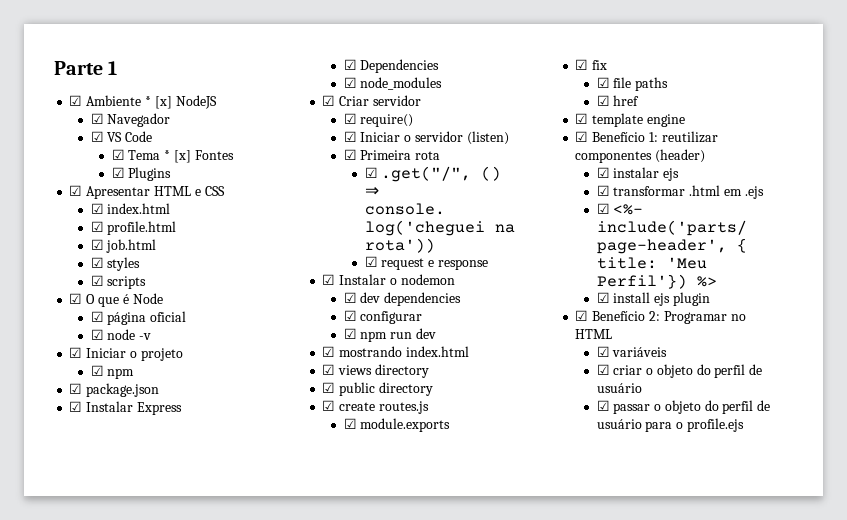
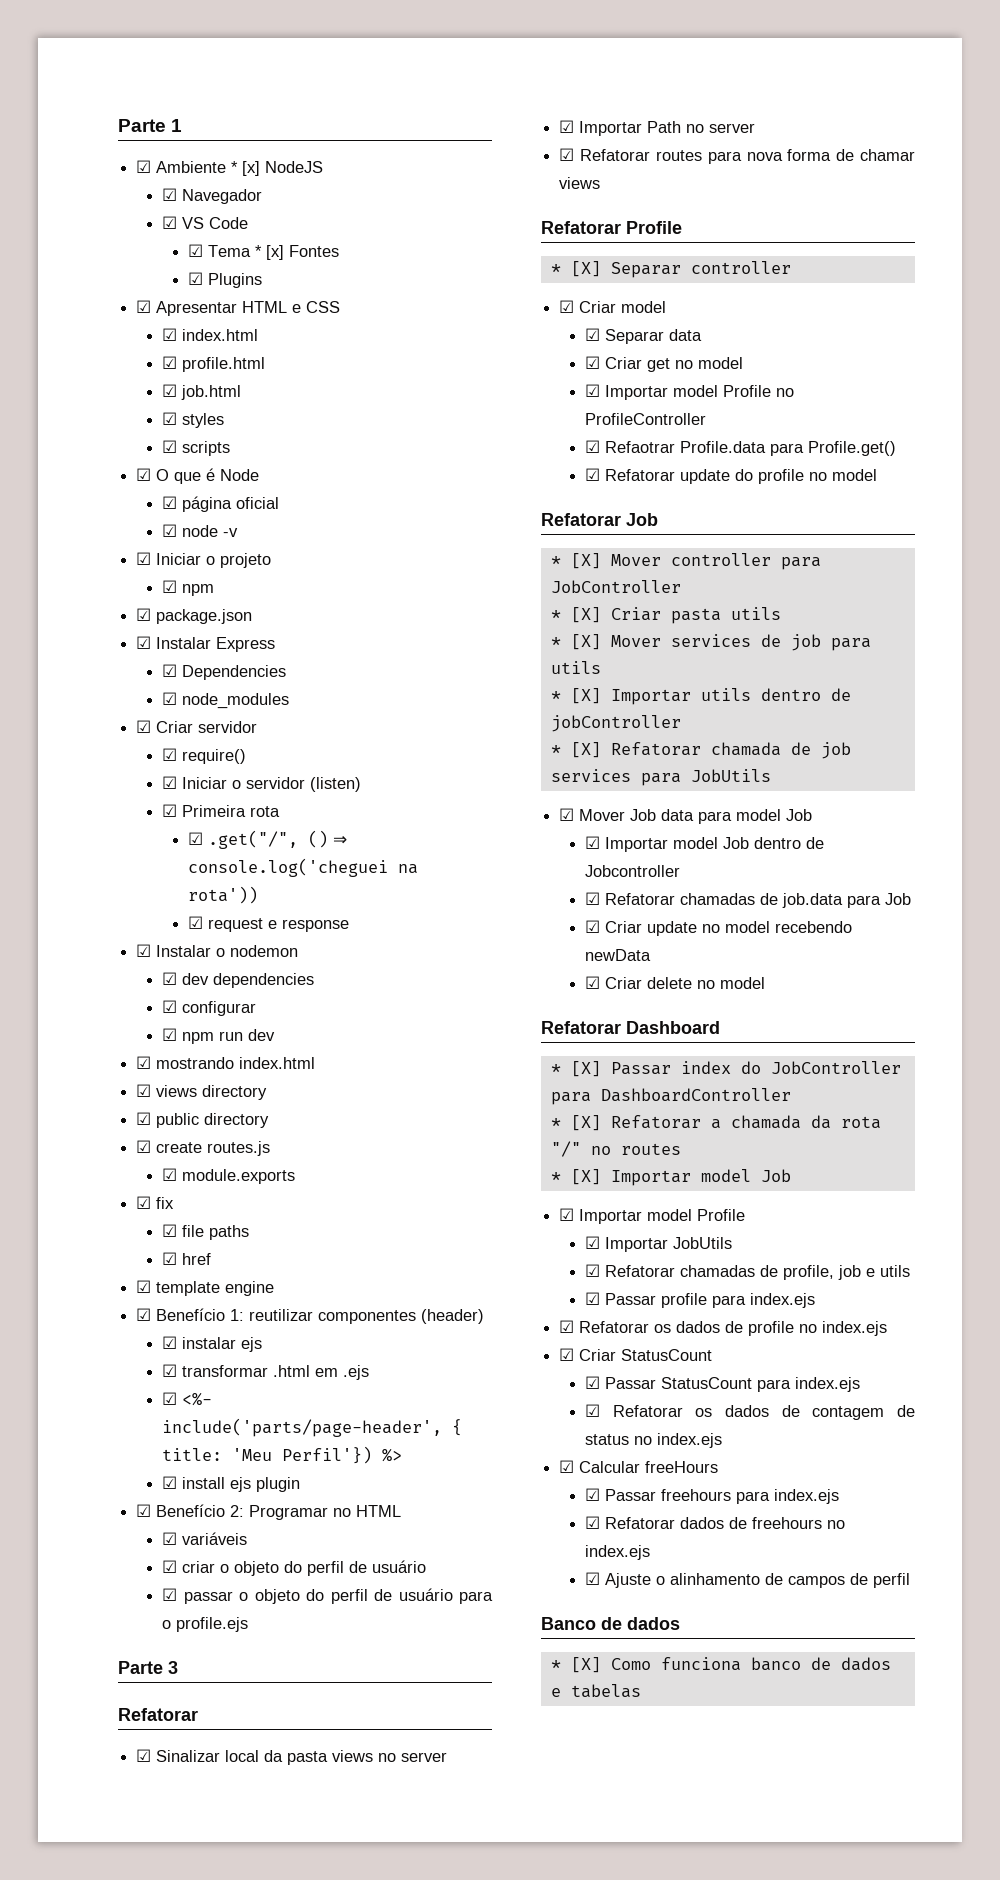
+ Parte 3
+ Refatorar
+ ☑ Sinalizar local da pasta views no server
+ ☑ Importar Path no server
+ ☑ Refatorar routes para nova forma de chamar views
+ Refatorar Profile
+ * [X] Separar controller
+ ☑ Criar model
+ ☑ Separar data
+ ☑ Criar get no model
+ ☑ Importar model Profile no ProfileController
+ ☑ Refaotrar Profile.data para Profile.get()
+ ☑ Refatorar update do profile no model
+ Refatorar Job
+ * [X] Mover controller para JobController
+ * [X] Criar pasta utils
+ * [X] Mover services de job para utils
+ * [X] Importar utils dentro de jobController
+ * [X] Refatorar chamada de job services para JobUtils
+ ☑ Mover Job data para model Job
+ ☑ Importar model Job dentro de Jobcontroller
+ ☑ Refatorar chamadas de job.data para Job
+ ☑ Criar update no model recebendo newData
+ ☑ Criar delete no model
+ Refatorar Dashboard
+ * [X] Passar index do JobController para DashboardController
+ * [X] Refatorar a chamada da rota "/" no routes
+ * [X] Importar model Job
+ ☑ Importar model Profile
+ ☑ Importar JobUtils
+ ☑ Refatorar chamadas de profile, job e utils
+ ☑ Passar profile para index.ejs
+ ☑ Refatorar os dados de profile no index.ejs
+ ☑ Criar StatusCount
+ ☑ Passar StatusCount para index.ejs
+ ☑ Refatorar os dados de contagem de status no index.ejs
+ ☑ Calcular freeHours
+ ☑ Passar freehours para index.ejs
+ ☑ Refatorar dados de freehours no index.ejs
+ ☑ Ajuste o alinhamento de campos de perfil
+ Banco de dados
+ * [X] Como funciona banco de dados e tabelas

